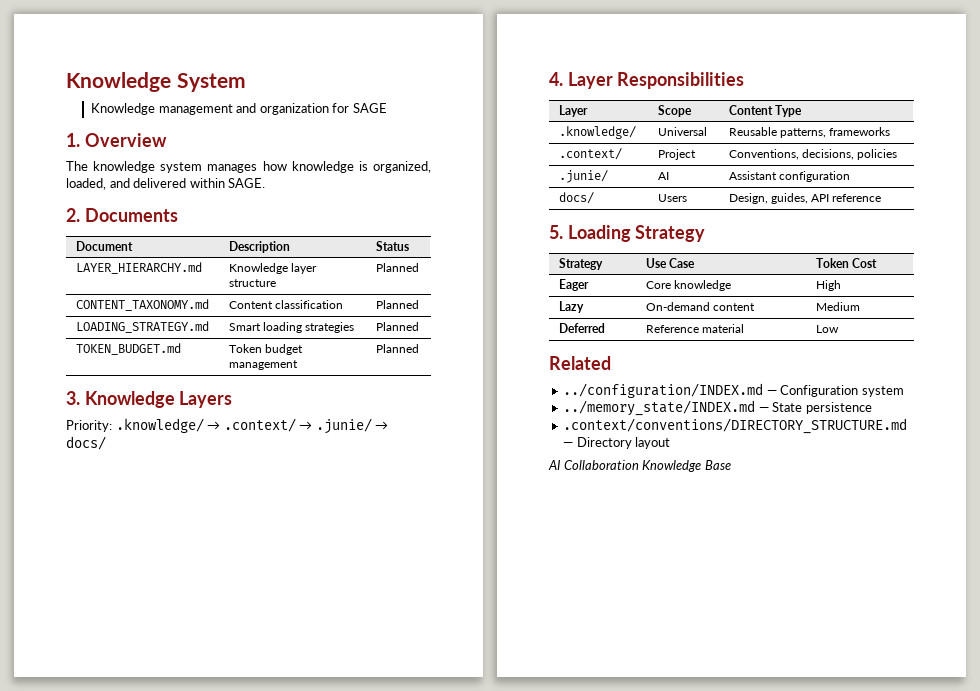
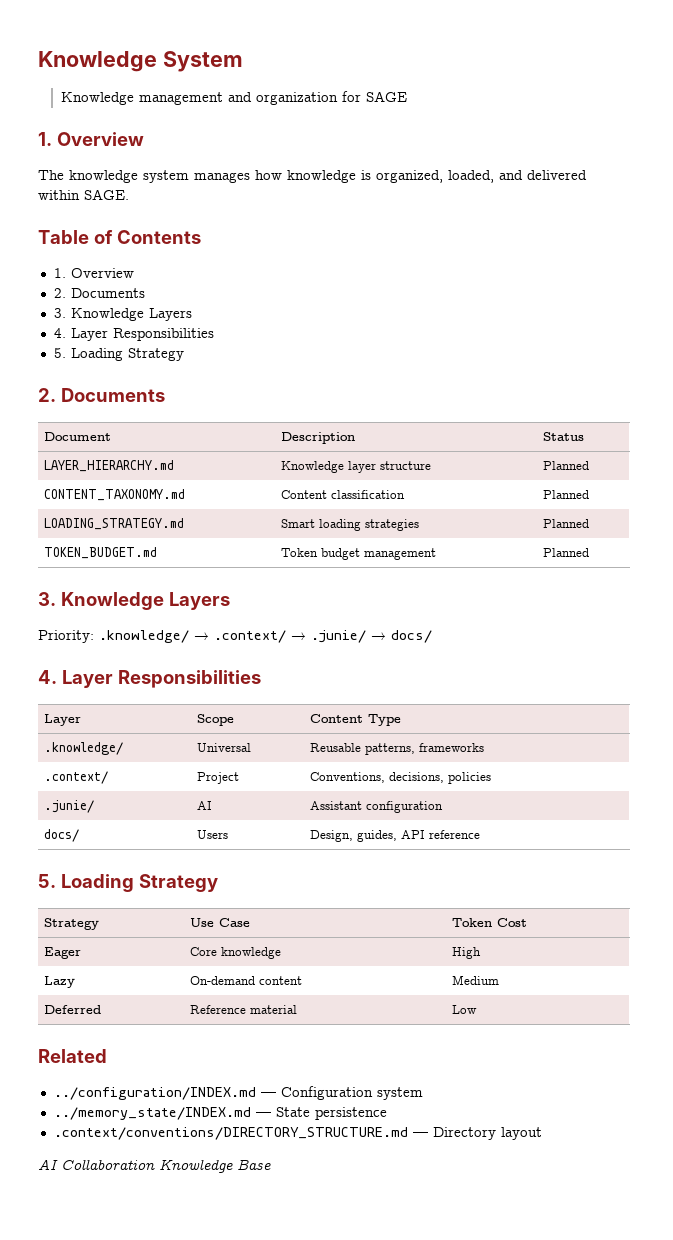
+ Table of Contents
+ 1. Overview
+ 2. Documents
+ 3. Knowledge Layers
+ 4. Layer Responsibilities
+ 5. Loading Strategy

